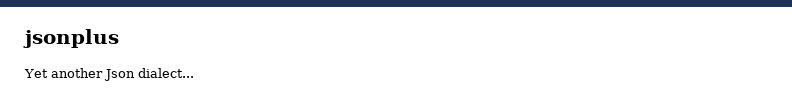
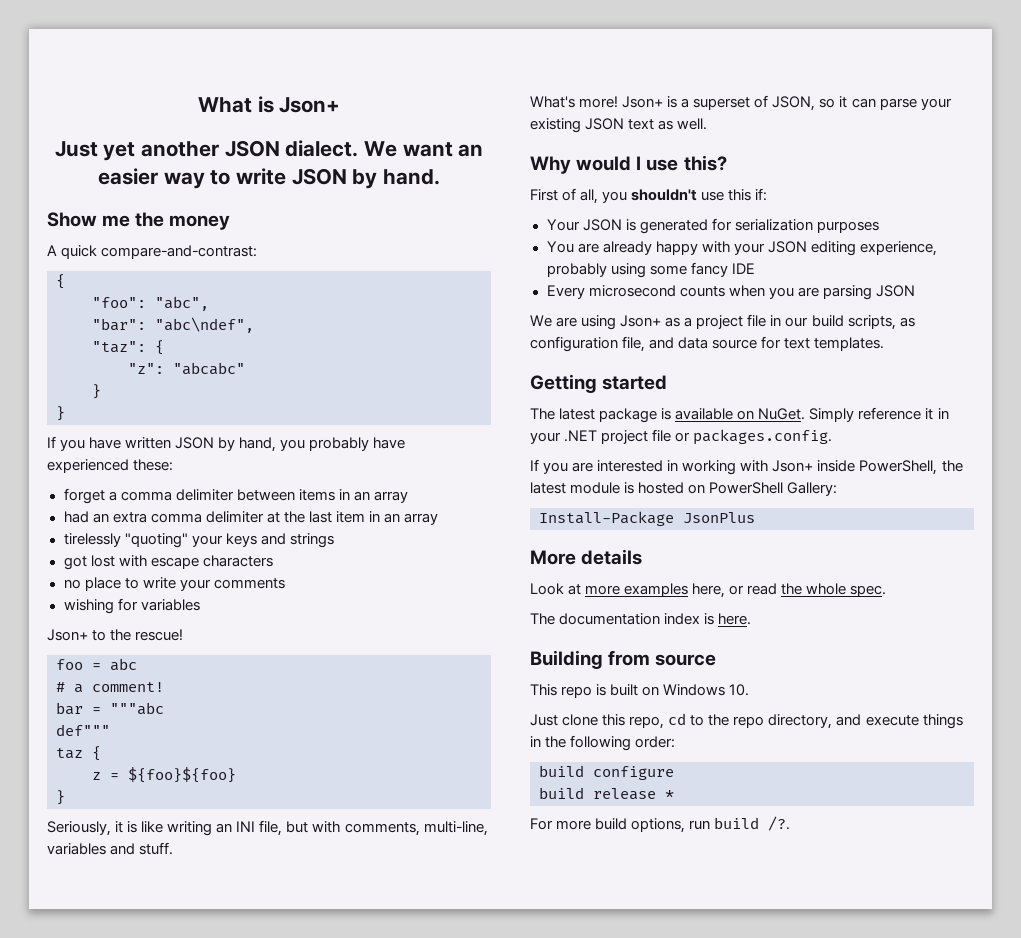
- jsonplus
- Yet another Json dialect...
+ What is Json+
+ Just yet another JSON dialect. We want an easier way to write JSON by hand.
+ Show me the money
+ A quick compare-and-contrast:
+ {
+ "foo": "abc",
+ "bar": "abc\ndef",
+ "taz": {
+ "z": "abcabc"
+ }
+ }
+ If you have written JSON by hand, you probably have experienced these:
+ forget a comma delimiter between items in an array
+ had an extra comma delimiter at the last item in an array
+ tirelessly "quoting" your keys and strings
+ got lost with escape characters
+ no place to write your comments
+ wishing for variables
+ Json+ to the rescue!
+ foo = abc
+ # a comment!
+ bar = """abc
+ def"""
+ taz {
+ z = ${foo}${foo}
+ }
+ Seriously, it is like writing an INI file, but with comments, multi-line, variables and stuff.
+ What's more! Json+ is a superset of JSON, so it can parse your existing JSON text as well.
+ Why would I use this?
+ First of all, you shouldn't use this if:
+ Your JSON is generated for serialization purposes
+ You are already happy with your JSON editing experience, probably using some fancy IDE
+ Every microsecond counts when you are parsing JSON
+ We are using Json+ as a project file in our build scripts, as configuration file, and data source for text templates.
+ Getting started
+ The latest package is available on NuGet. Simply reference it in your .NET project file or packages.config.
+ If you are interested in working with Json+ inside PowerShell, the latest module is hosted on PowerShell Gallery:
+ Install-Package JsonPlus
+ More details
+ Look at more examples here, or read the whole spec.
+ The documentation index is here.
+ Building from source
+ This repo is built on Windows 10.
+ Just clone this repo, cd to the repo directory, and execute things in the following order:
+ build configure
+ build release *
+ For more build options, run build /?.

